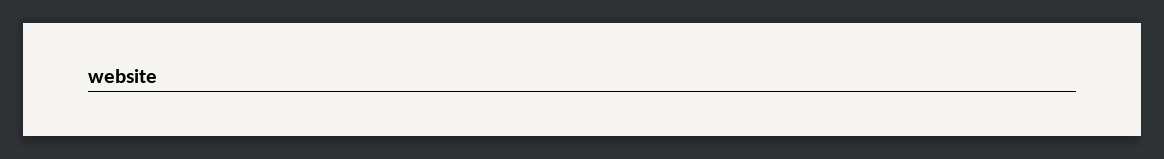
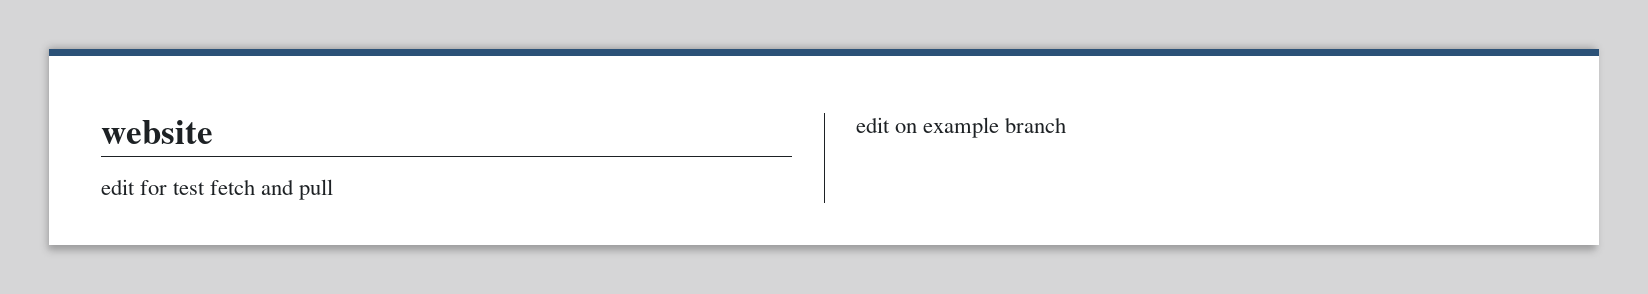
+ edit for test fetch and pull
+ edit on example branch

